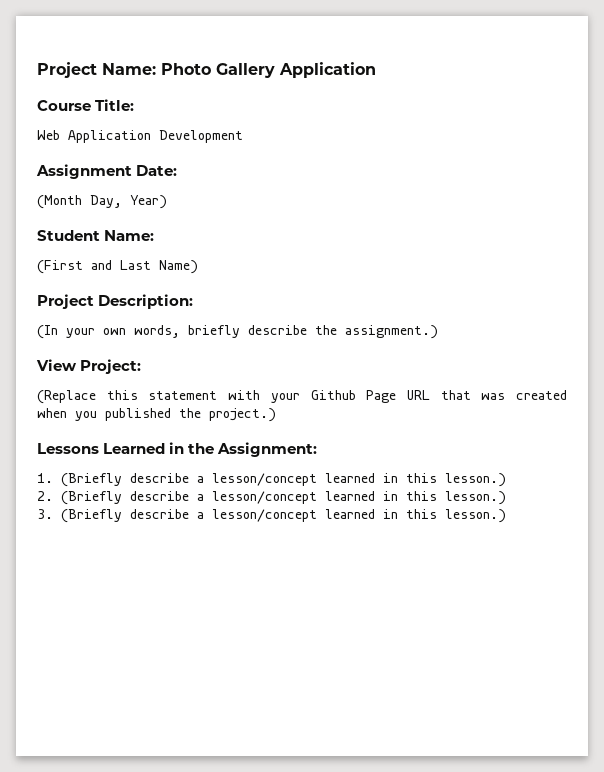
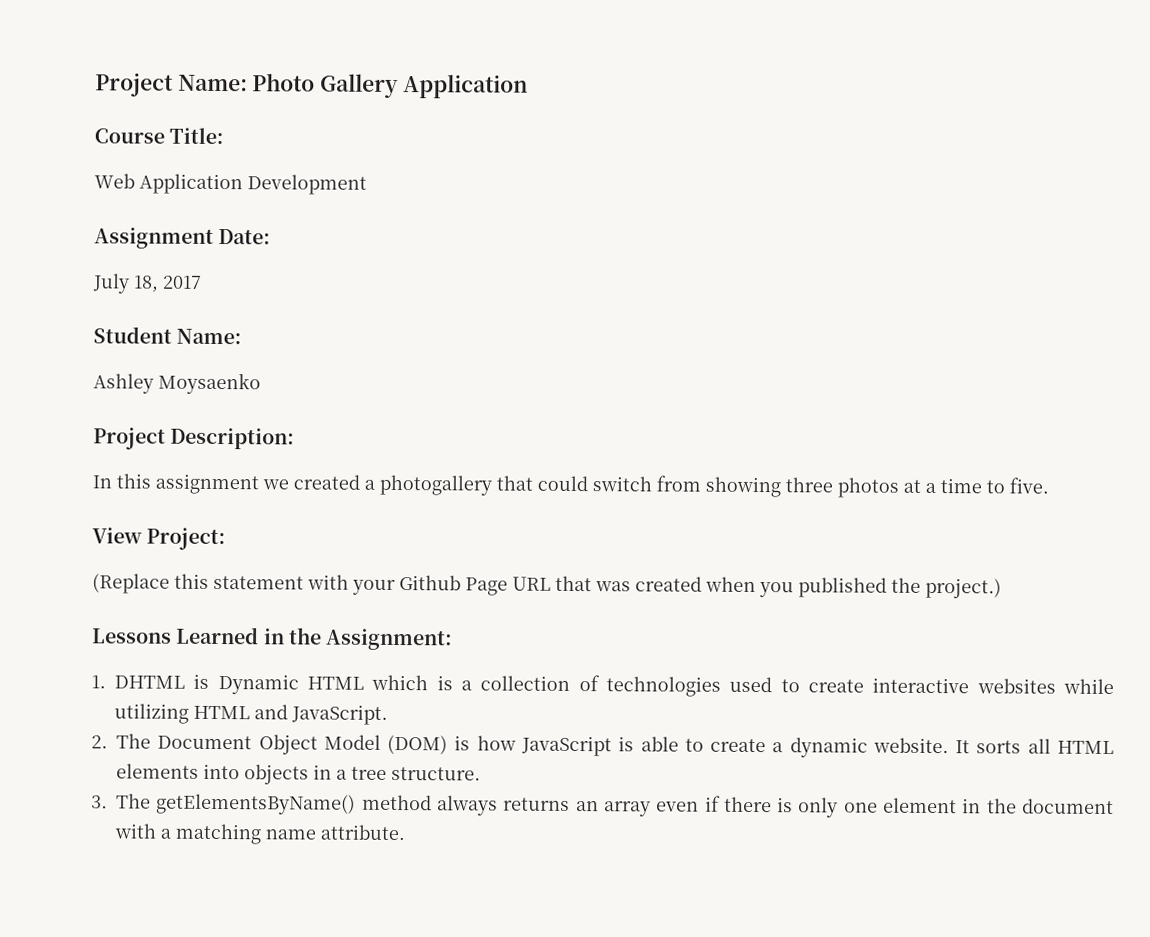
- (Month Day, Year)
+ July 18, 2017
- (First and Last Name)
+ Ashley Moysaenko
  Project Description:
- (In your own words, briefly describe the assignment.)
+ In this assignment we created a photogallery that could switch from showing three photos at a time to five.
- 1. (Briefly describe a lesson/concept learned in this lesson.)
- 2. (Briefly describe a lesson/concept learned in this lesson.)
- 3. (Briefly describe a lesson/concept learned in this lesson.)
+ 1. DHTML is Dynamic HTML which is a collection of technologies used to create interactive websites while utilizing HTML and JavaScript.
+ 2. The Document Object Model (DOM) is how JavaScript is able to create a dynamic website. It sorts all HTML elements into objects in a tree structure.
+ 3. The getElementsByName() method always returns an array even if there is only one element in the document with a matching name attribute.

